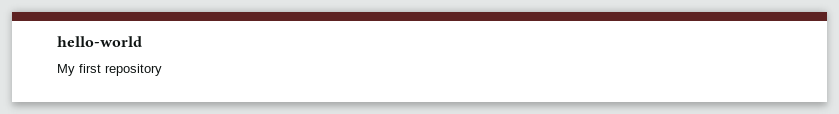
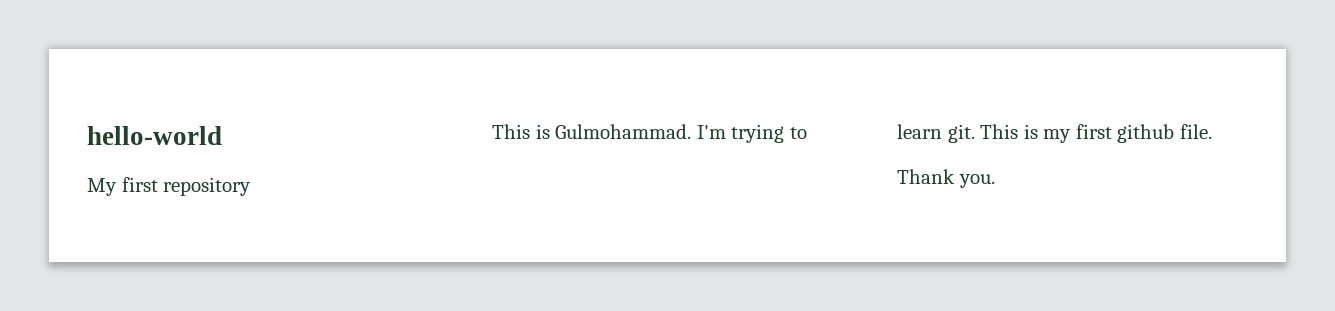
+ This is Gulmohammad. I'm trying to learn git. This is my first github file.
+ Thank you.

